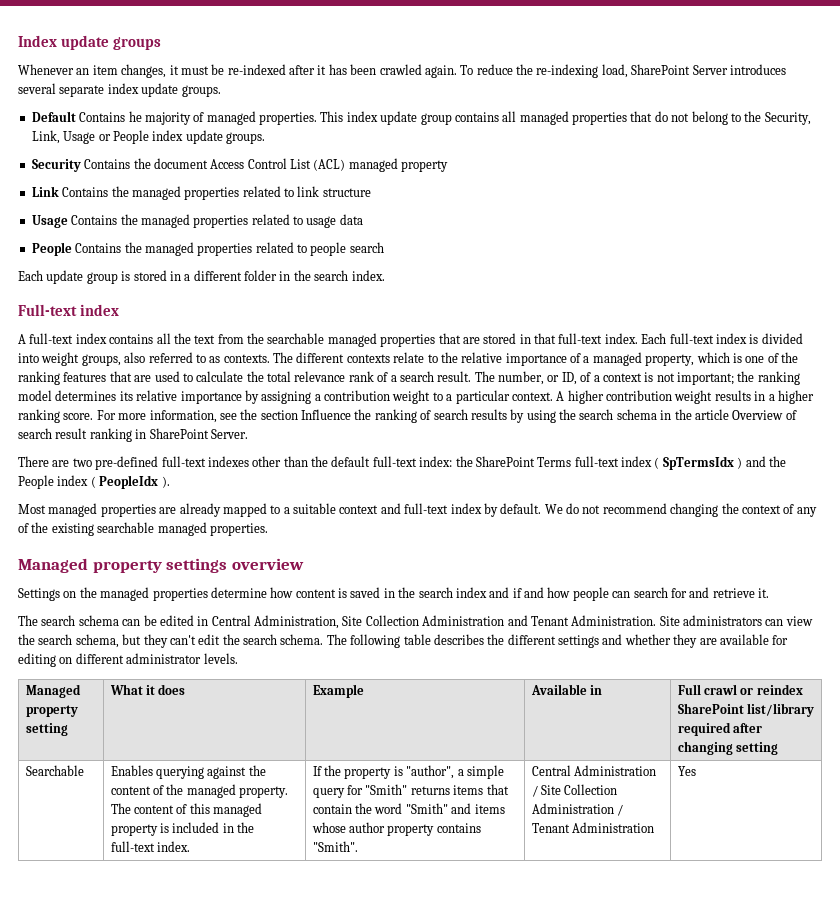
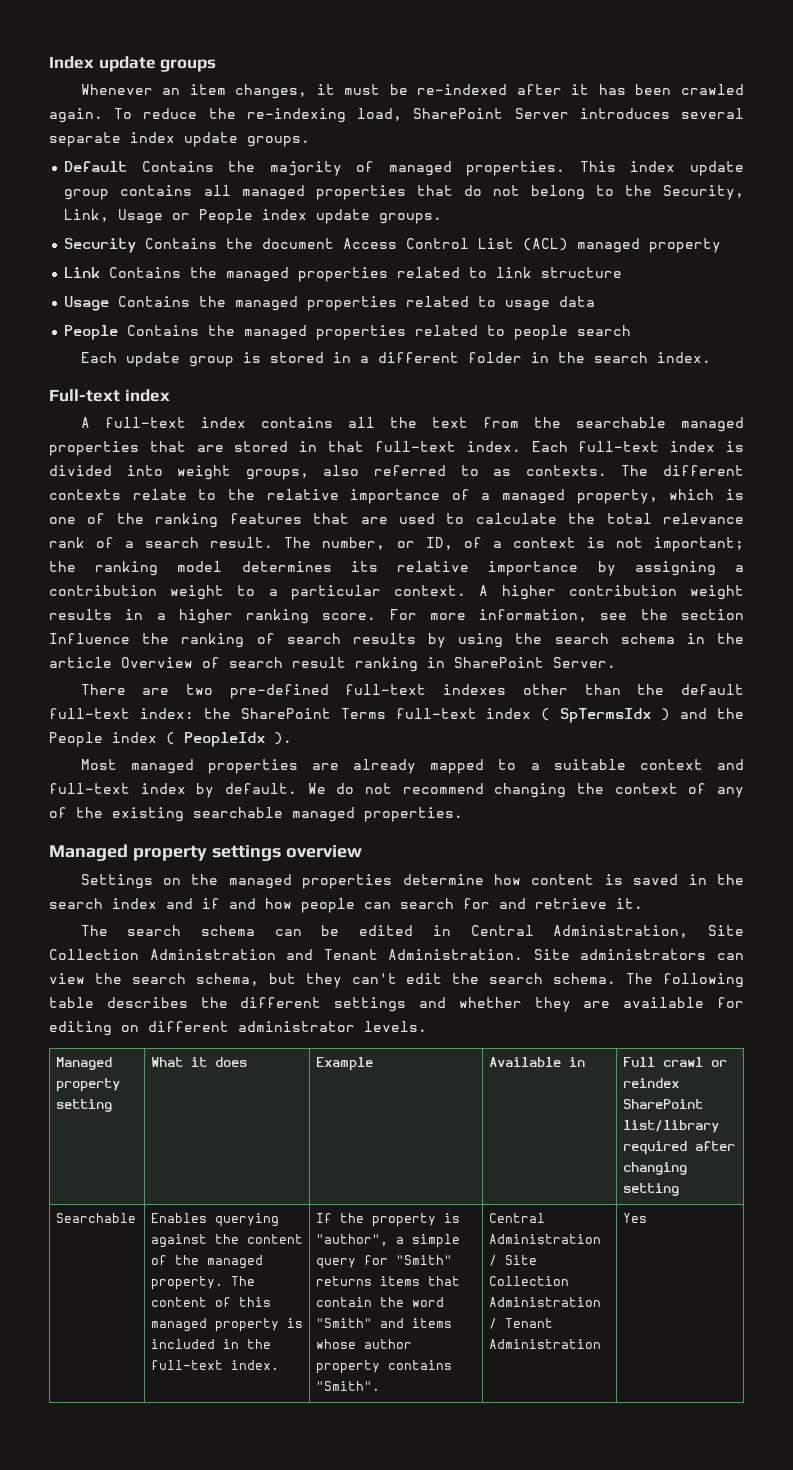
- Default Contains he majority of managed properties.
+ Default Contains the majority of managed properties.

